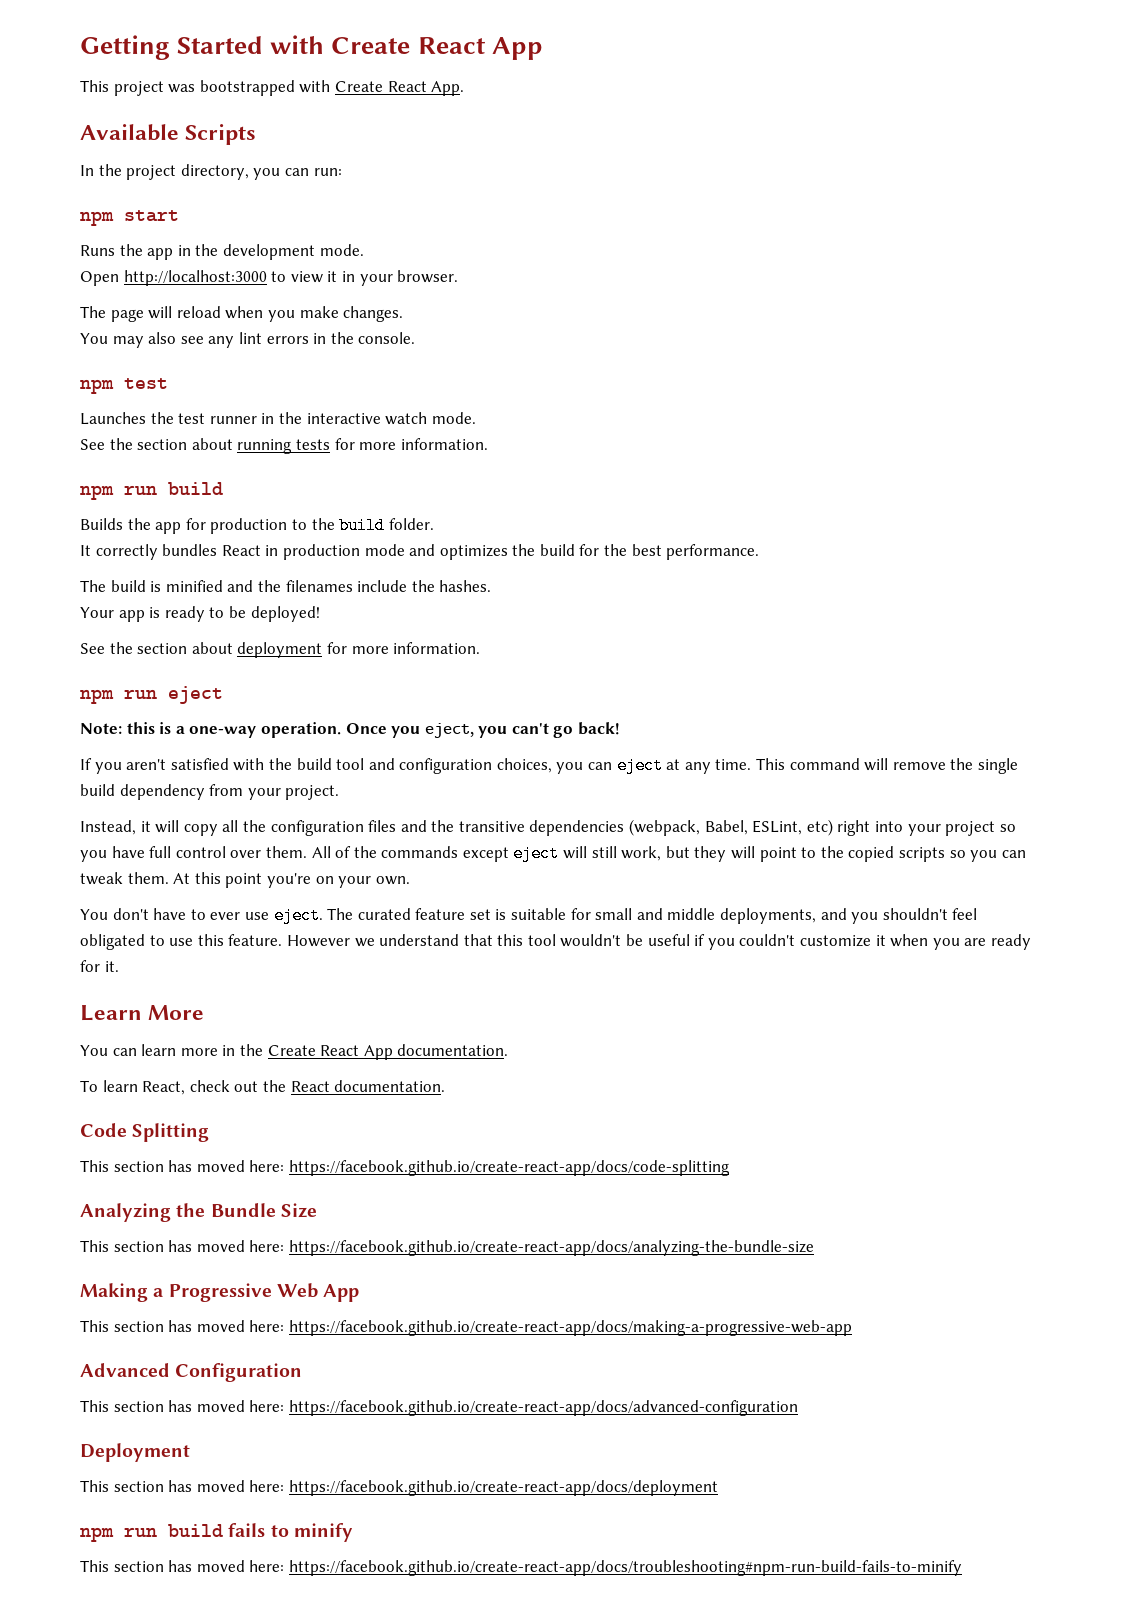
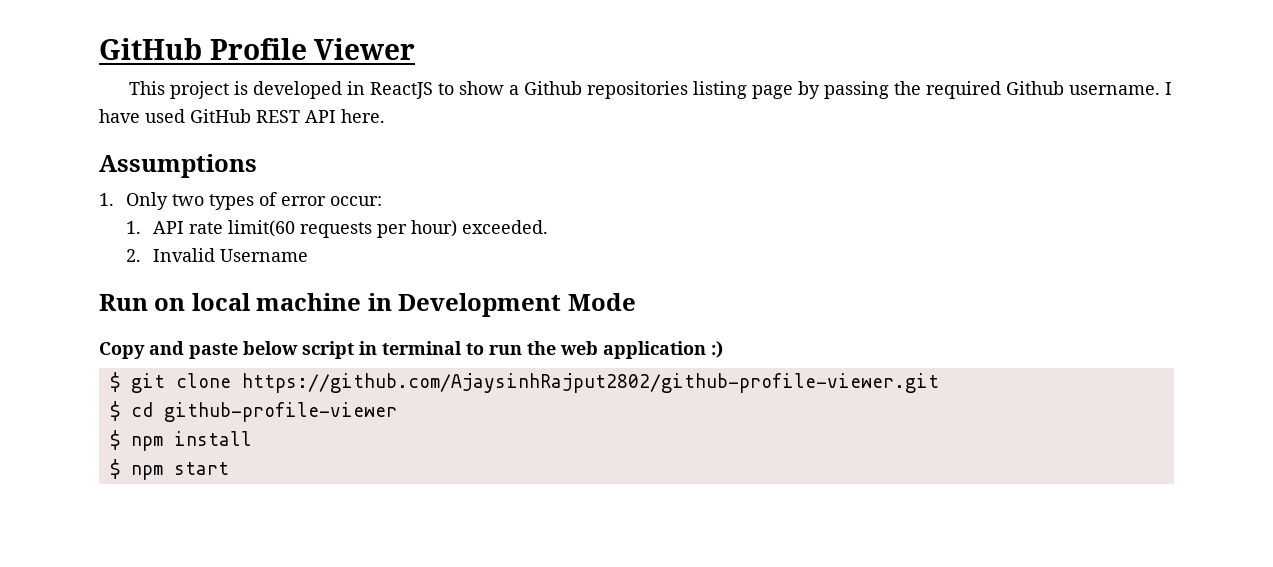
- Getting Started with Create React App
- This project was bootstrapped with Create React App.
- Available Scripts
- In the project directory, you can run:
- npm start
- Runs the app in the development mode.
- Open http://localhost:3000 to view it in your browser.
- The page will reload when you make changes.
- You may also see any lint errors in the console.
- npm test
- Launches the test runner in the interactive watch mode.
- See the section about running tests for more information.
- npm run build
- Builds the app for production to the build folder.
- It correctly bundles React in production mode and optimizes the build for the best performance.
- The build is minified and the filenames include the hashes.
- Your app is ready to be deployed!
- See the section about deployment for more information.
- npm run eject
- Note: this is a one-way operation. Once you eject, you can't go back!
- If you aren't satisfied with the build tool and configuration choices, you can eject at any time. This command will remove the single build dependency from your project.
- Instead, it will copy all the configuration files and the transitive dependencies (webpack, Babel, ESLint, etc) right into your project so you have full control over them. All of the commands except eject will still work, but they will point to the copied scripts so you can tweak them. At this point you're on your own.
- You don't have to ever use eject. The curated feature set is suitable for small and middle deployments, and you shouldn't feel obligated to use this feature. However we understand that this tool wouldn't be useful if you couldn't customize it when you are ready for it.
- Learn More
- You can learn more in the Create React App documentation.
- To learn React, check out the React documentation.
- Code Splitting
- This section has moved here: https://facebook.github.io/create-react-app/docs/code-splitting
- Analyzing the Bundle Size
- This section has moved here: https://facebook.github.io/create-react-app/docs/analyzing-the-bundle-size
- Making a Progressive Web App
- This section has moved here: https://facebook.github.io/create-react-app/docs/making-a-progressive-web-app
- Advanced Configuration
- This section has moved here: https://facebook.github.io/create-react-app/docs/advanced-configuration
- Deployment
- This section has moved here: https://facebook.github.io/create-react-app/docs/deployment
- npm run build fails to minify
- This section has moved here: https://facebook.github.io/create-react-app/docs/troubleshooting#npm-run-build-fails-to-minify
+ GitHub Profile Viewer
+ This project is developed in ReactJS to show a Github repositories listing page by passing the required Github username. I have used GitHub REST API here.
+ Assumptions
+ 1. Only two types of error occur:
+ 1. API rate limit(60 requests per hour) exceeded.
+ 2. Invalid Username
+ Run on local machine in Development Mode
+ Copy and paste below script in terminal to run the web application :)
+ $ git clone https://github.com/AjaysinhRajput2802/github-profile-viewer.git
+ $ cd github-profile-viewer
+ $ npm install
+ $ npm start

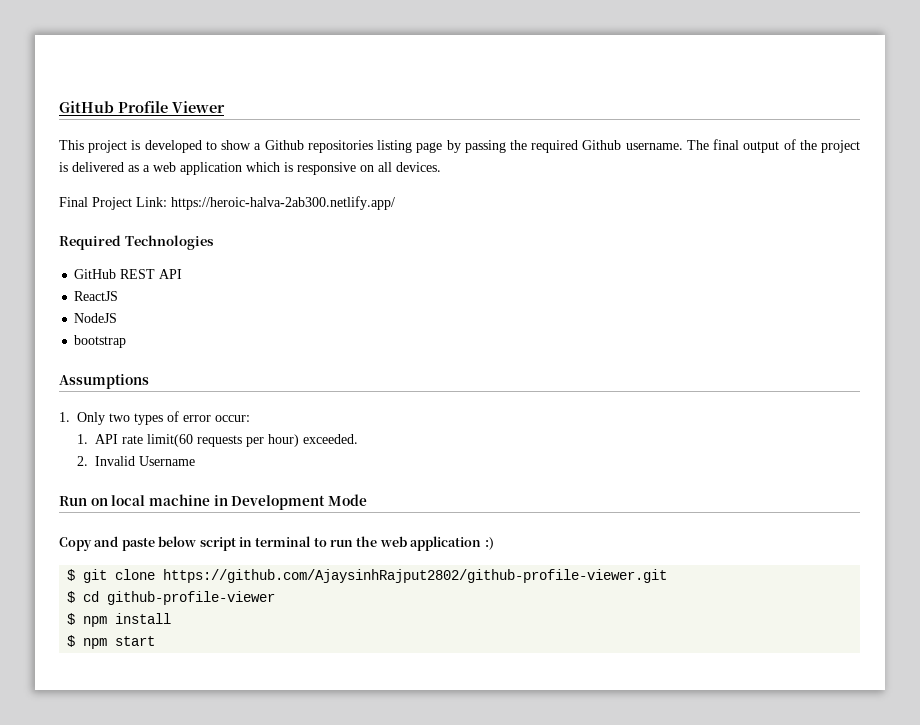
- This project is developed in ReactJS to show a Github repositories listing page by passing the required Github username.
+ This project is developed to show a Github repositories listing page by passing the required Github username.
- I have used GitHub REST API here.
+ The final output of the project is delivered as a web application which is responsive on all devices.
+ Final Project Link: https://heroic-halva-2ab300.netlify.app/
+ Required Technologies
+ GitHub REST API
+ ReactJS
+ NodeJS
+ bootstrap

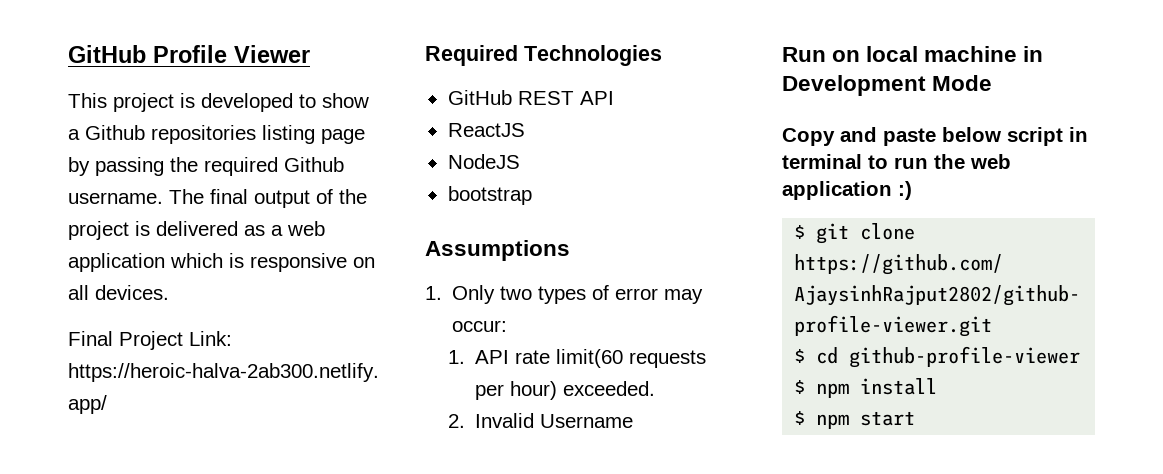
- 1. Only two types of error occur:
+ 1. Only two types of error may occur:

